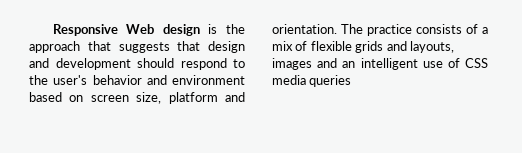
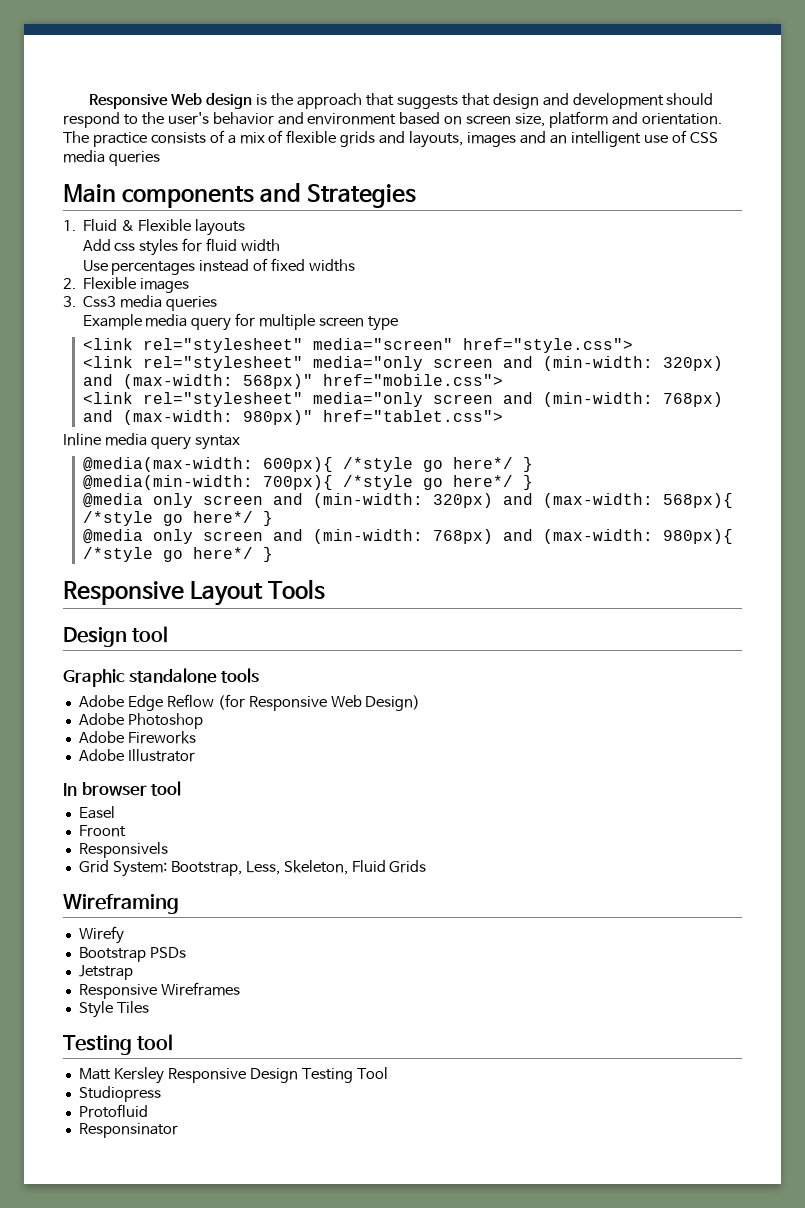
+ Main components and Strategies
+ 1. Fluid & Flexible layouts
+ Add css styles for fluid width
+ Use percentages instead of fixed widths
+ 2. Flexible images
+ 3. Css3 media queries
+ Example media query for multiple screen type
+ <link rel="stylesheet" media="screen" href="style.css">
+ <link rel="stylesheet" media="only screen and (min-width: 320px) and (max-width: 568px)" href="mobile.css">
+ <link rel="stylesheet" media="only screen and (min-width: 768px) and (max-width: 980px)" href="tablet.css">
+ Inline media query syntax
+ @media(max-width: 600px){ /*style go here*/ }
+ @media(min-width: 700px){ /*style go here*/ }
+ @media only screen and (min-width: 320px) and (max-width: 568px){ /*style go here*/ }
+ @media only screen and (min-width: 768px) and (max-width: 980px){ /*style go here*/ }
+ Responsive Layout Tools
+ Design tool
+ Graphic standalone tools
+ Adobe Edge Reflow (for Responsive Web Design)
+ Adobe Photoshop
+ Adobe Fireworks
+ Adobe Illustrator
+ In browser tool
+ Easel
+ Froont
+ Responsivels
+ Grid System: Bootstrap, Less, Skeleton, Fluid Grids
+ Wireframing
+ Wirefy
+ Bootstrap PSDs
+ Jetstrap
+ Responsive Wireframes
+ Style Tiles
+ Testing tool
+ Matt Kersley Responsive Design Testing Tool
+ Studiopress
+ Protofluid
+ Responsinator

